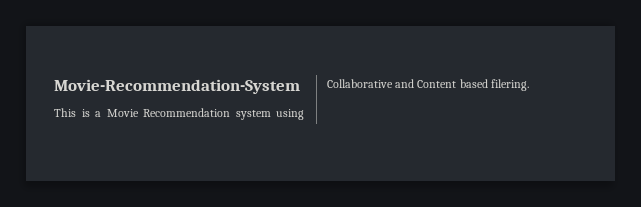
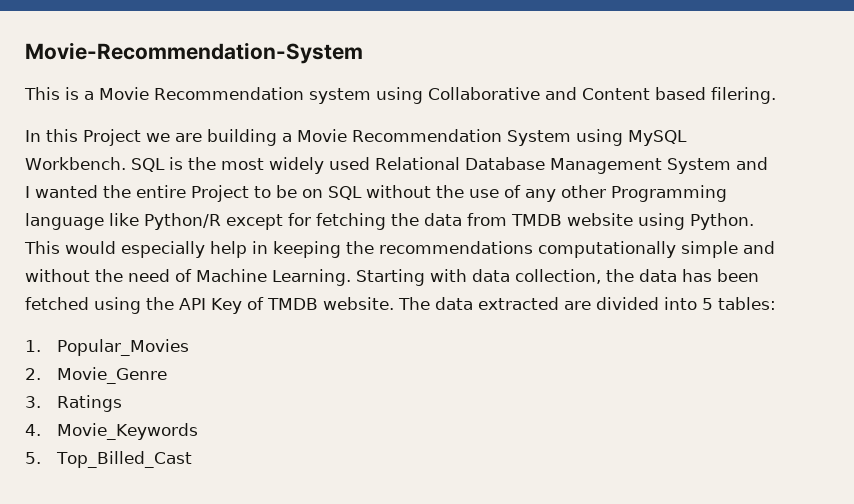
+ In this Project we are building a Movie Recommendation System using MySQL Workbench. SQL is the most widely used Relational Database Management System and I wanted the entire Project to be on SQL without the use of any other Programming language like Python/R except for fetching the data from TMDB website using Python. This would especially help in keeping the recommendations computationally simple and without the need of Machine Learning. Starting with data collection, the data has been fetched using the API Key of TMDB website. The data extracted are divided into 5 tables:
+ 1. Popular_Movies
+ 2. Movie_Genre
+ 3. Ratings
+ 4. Movie_Keywords
+ 5. Top_Billed_Cast

